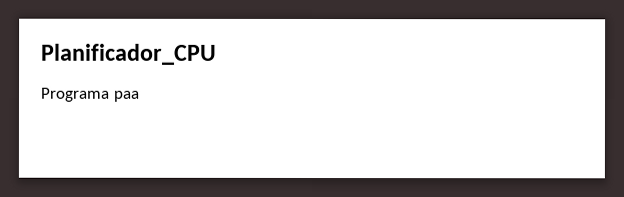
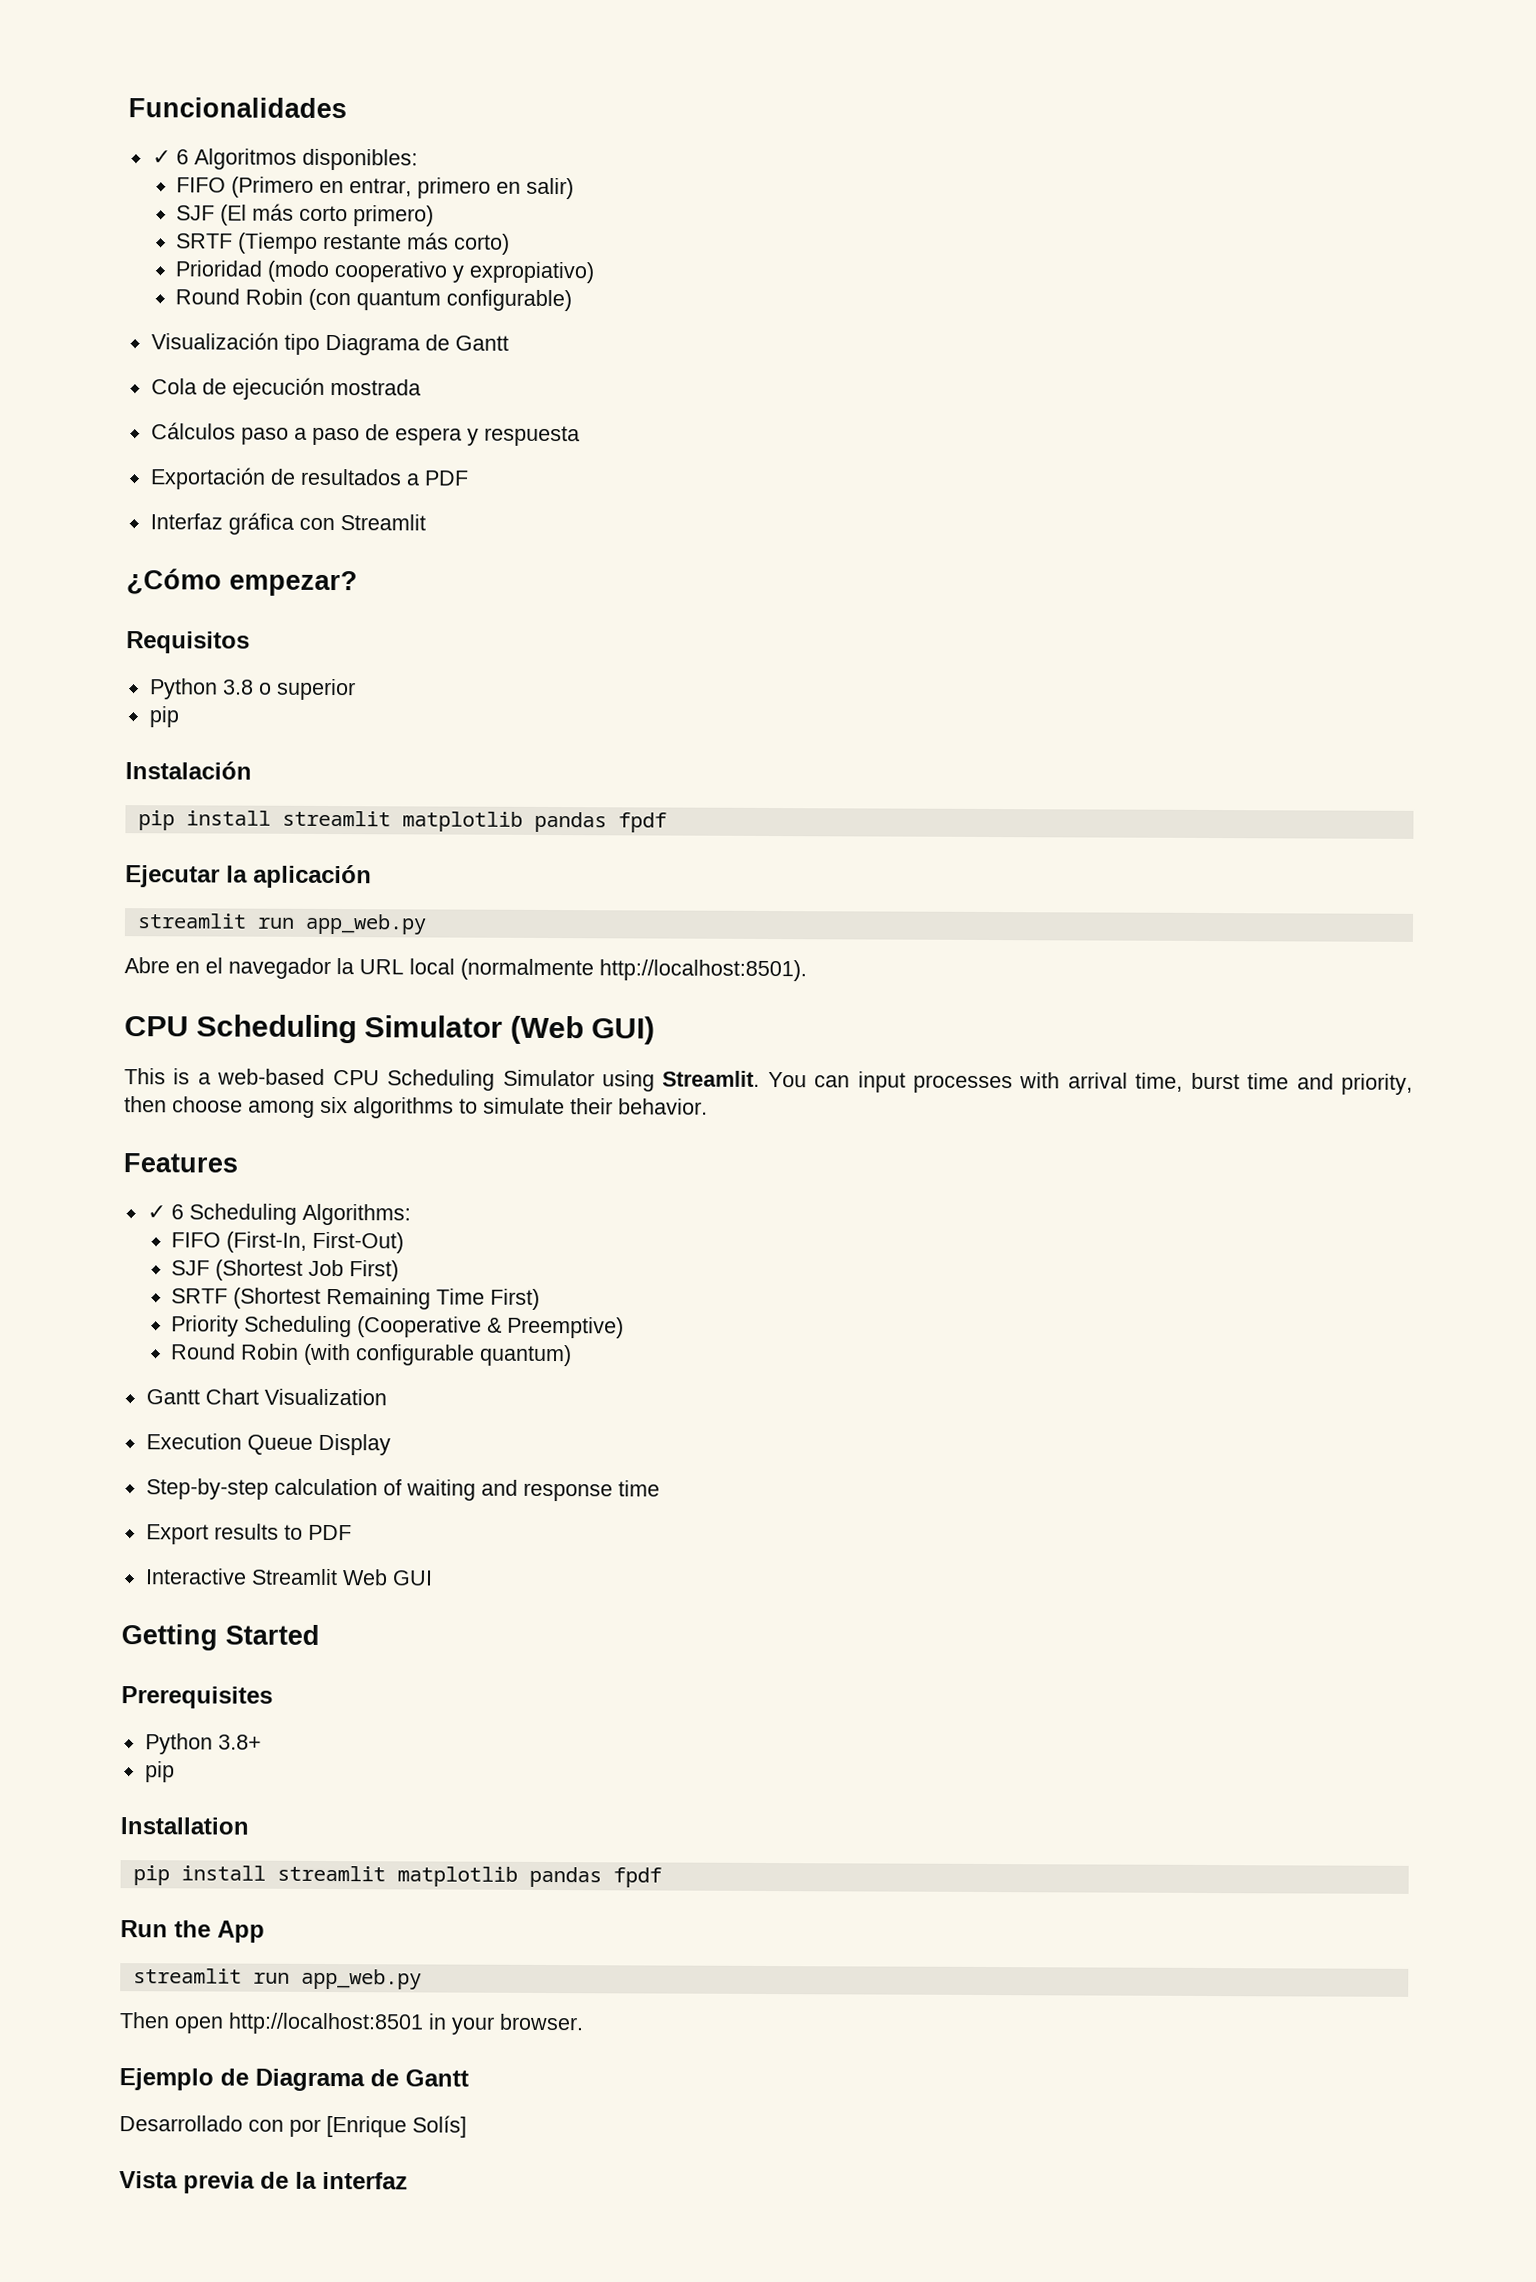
- Planificador_CPU
- Programa paa
+ Funcionalidades
+ ✓ 6 Algoritmos disponibles:
+ FIFO (Primero en entrar, primero en salir)
+ SJF (El más corto primero)
+ SRTF (Tiempo restante más corto)
+ Prioridad (modo cooperativo y expropiativo)
+ Round Robin (con quantum configurable)
+ Visualización tipo Diagrama de Gantt
+ Cola de ejecución mostrada
+ Cálculos paso a paso de espera y respuesta
+ Exportación de resultados a PDF
+ Interfaz gráfica con Streamlit
+ ¿Cómo empezar?
+ Requisitos
+ Python 3.8 o superior
+ pip
+ Instalación
+ pip install streamlit matplotlib pandas fpdf
+ Ejecutar la aplicación
+ streamlit run app_web.py
+ Abre en el navegador la URL local (normalmente http://localhost:8501).
+ CPU Scheduling Simulator (Web GUI)
+ This is a web-based CPU Scheduling Simulator using Streamlit. You can input processes with arrival time, burst time and priority, then choose among six algorithms to simulate their behavior.
+ Features
+ ✓ 6 Scheduling Algorithms:
+ FIFO (First-In, First-Out)
+ SJF (Shortest Job First)
+ SRTF (Shortest Remaining Time First)
+ Priority Scheduling (Cooperative & Preemptive)
+ Round Robin (with configurable quantum)
+ Gantt Chart Visualization
+ Execution Queue Display
+ Step-by-step calculation of waiting and response time
+ Export results to PDF
+ Interactive Streamlit Web GUI
+ Getting Started
+ Prerequisites
+ Python 3.8+
+ pip
+ Installation
+ pip install streamlit matplotlib pandas fpdf
+ Run the App
+ streamlit run app_web.py
+ Then open http://localhost:8501 in your browser.
+ Ejemplo de Diagrama de Gantt
+ Desarrollado con por [Enrique Solís]
+ Vista previa de la interfaz

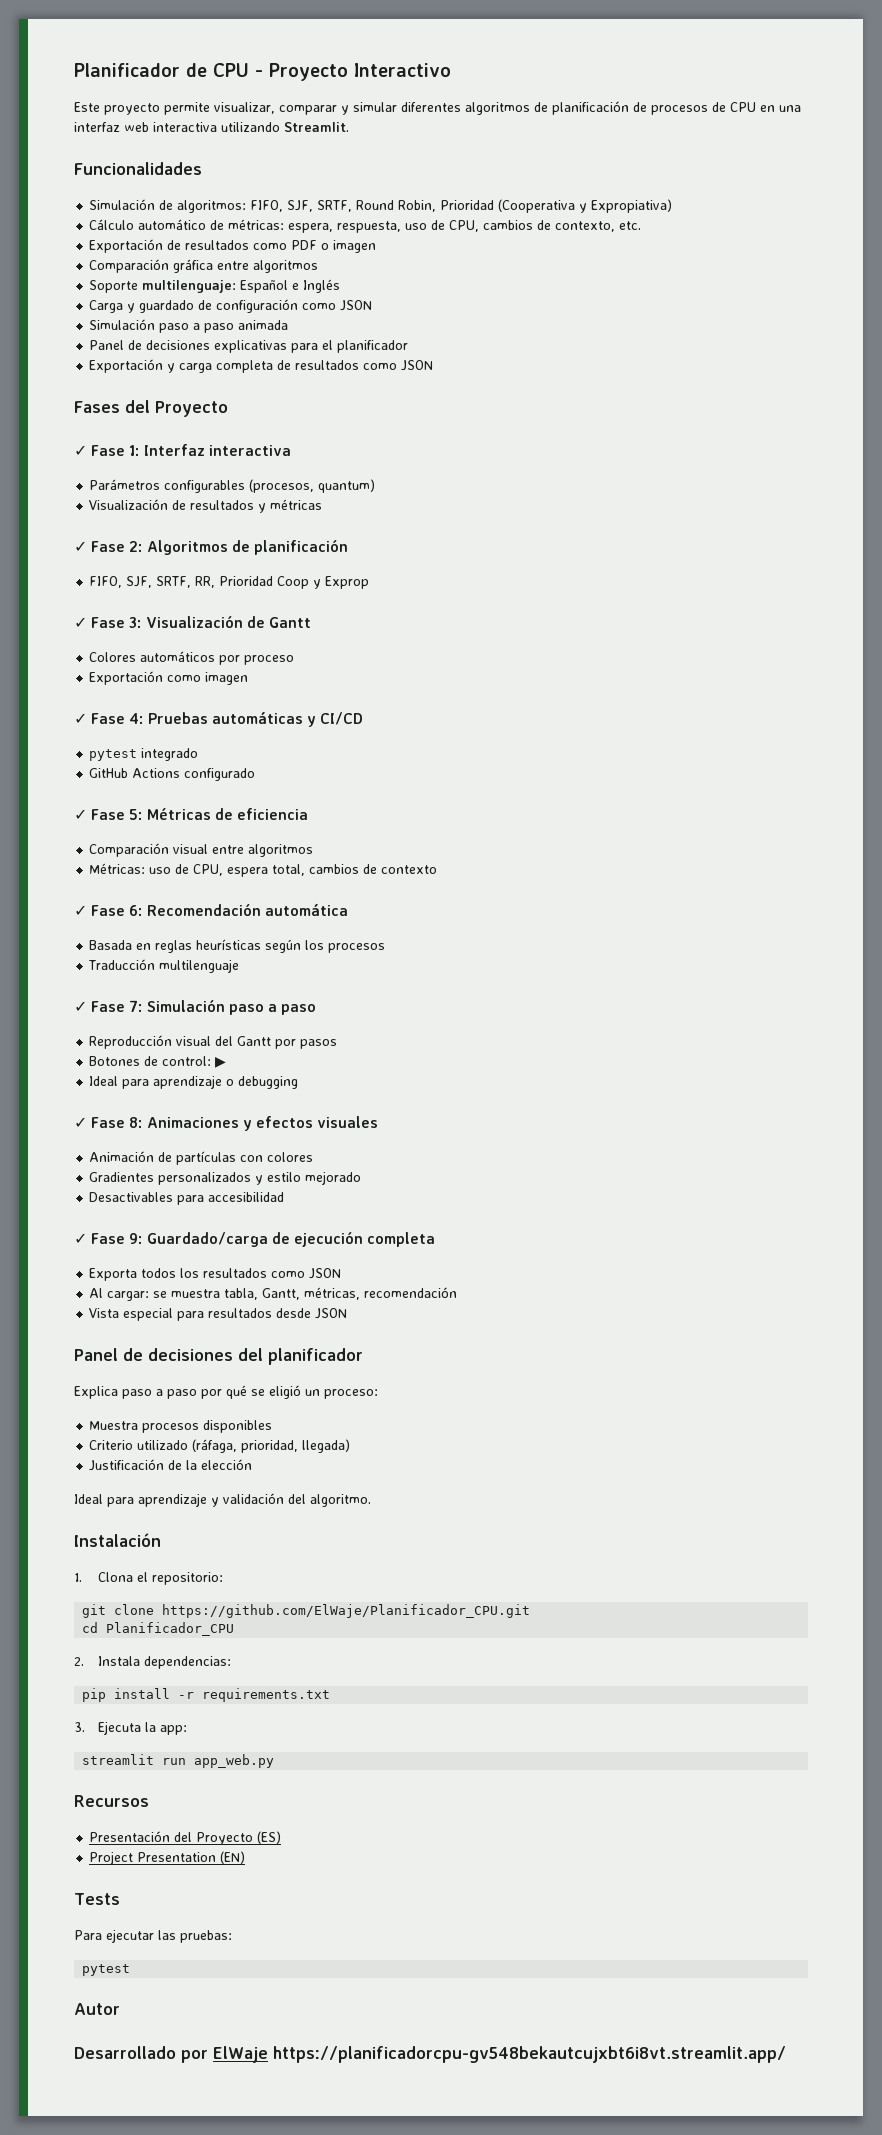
+ Planificador de CPU - Proyecto Interactivo
+ Este proyecto permite visualizar, comparar y simular diferentes algoritmos de planificación de procesos de CPU en una interfaz web interactiva utilizando Streamlit.
  Funcionalidades
- ✓ 6 Algoritmos disponibles:
- FIFO (Primero en entrar, primero en salir)
- SJF (El más corto primero)
- SRTF (Tiempo restante más corto)
- Prioridad (modo cooperativo y expropiativo)
- Round Robin (con quantum configurable)
- Visualización tipo Diagrama de Gantt
- Cola de ejecución mostrada
- Cálculos paso a paso de espera y respuesta
- Exportación de resultados a PDF
- Interfaz gráfica con Streamlit
- ¿Cómo empezar?
- Requisitos
- Python 3.8 o superior
- pip
+ Simulación de algoritmos: FIFO, SJF, SRTF, Round Robin, Prioridad (Cooperativa y Expropiativa)
+ Cálculo automático de métricas: espera, respuesta, uso de CPU, cambios de contexto, etc.
+ Exportación de resultados como PDF o imagen
+ Comparación gráfica entre algoritmos
+ Soporte multilenguaje: Español e Inglés
+ Carga y guardado de configuración como JSON
+ Simulación paso a paso animada
+ Panel de decisiones explicativas para el planificador
+ Exportación y carga completa de resultados como JSON
+ Fases del Proyecto
+ ✓ Fase 1: Interfaz interactiva
+ Parámetros configurables (procesos, quantum)
+ Visualización de resultados y métricas
+ ✓ Fase 2: Algoritmos de planificación
+ FIFO, SJF, SRTF, RR, Prioridad Coop y Exprop
+ ✓ Fase 3: Visualización de Gantt
+ Colores automáticos por proceso
+ Exportación como imagen
+ ✓ Fase 4: Pruebas automáticas y CI/CD
+ pytest integrado
+ GitHub Actions configurado
+ ✓ Fase 5: Métricas de eficiencia
+ Comparación visual entre algoritmos
+ Métricas: uso de CPU, espera total, cambios de contexto
+ ✓ Fase 6: Recomendación automática
+ Basada en reglas heurísticas según los procesos
+ Traducción multilenguaje
+ ✓ Fase 7: Simulación paso a paso
+ Reproducción visual del Gantt por pasos
+ Botones de control: ▶
+ Ideal para aprendizaje o debugging
+ ✓ Fase 8: Animaciones y efectos visuales
+ Animación de partículas con colores
+ Gradientes personalizados y estilo mejorado
+ Desactivables para accesibilidad
+ ✓ Fase 9: Guardado/carga de ejecución completa
+ Exporta todos los resultados como JSON
+ Al cargar: se muestra tabla, Gantt, métricas, recomendación
+ Vista especial para resultados desde JSON
+ Panel de decisiones del planificador
+ Explica paso a paso por qué se eligió un proceso:
+ Muestra procesos disponibles
+ Criterio utilizado (ráfaga, prioridad, llegada)
+ Justificación de la elección
+ Ideal para aprendizaje y validación del algoritmo.
  Instalación
- pip install streamlit matplotlib pandas fpdf
- Ejecutar la aplicación
+ 1. Clona el repositorio:
+ git clone https://github.com/ElWaje/Planificador_CPU.git
+ cd Planificador_CPU
+ 2. Instala dependencias:
+ pip install -r requirements.txt
+ 3. Ejecuta la app:
  streamlit run app_web.py
- Abre en el navegador la URL local (normalmente http://localhost:8501).
- CPU Scheduling Simulator (Web GUI)
- This is a web-based CPU Scheduling Simulator using Streamlit. You can input processes with arrival time, burst time and priority, then choose among six algorithms to simulate their behavior.
- Features
- ✓ 6 Scheduling Algorithms:
- FIFO (First-In, First-Out)
- SJF (Shortest Job First)
- SRTF (Shortest Remaining Time First)
- Priority Scheduling (Cooperative & Preemptive)
- Round Robin (with configurable quantum)
- Gantt Chart Visualization
- Execution Queue Display
- Step-by-step calculation of waiting and response time
- Export results to PDF
- Interactive Streamlit Web GUI
- Getting Started
- Prerequisites
- Python 3.8+
- pip
- Installation
- pip install streamlit matplotlib pandas fpdf
- Run the App
- streamlit run app_web.py
- Then open http://localhost:8501 in your browser.
- Ejemplo de Diagrama de Gantt
- Desarrollado con por [Enrique Solís]
- Vista previa de la interfaz
+ Recursos
+ Presentación del Proyecto (ES)
+ Project Presentation (EN)
+ Tests
+ Para ejecutar las pruebas:
+ pytest
+ Autor
+ Desarrollado por ElWaje https://planificadorcpu-gv548bekautcujxbt6i8vt.streamlit.app/

